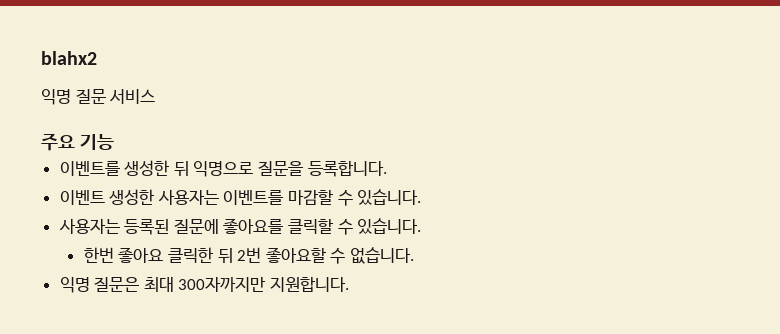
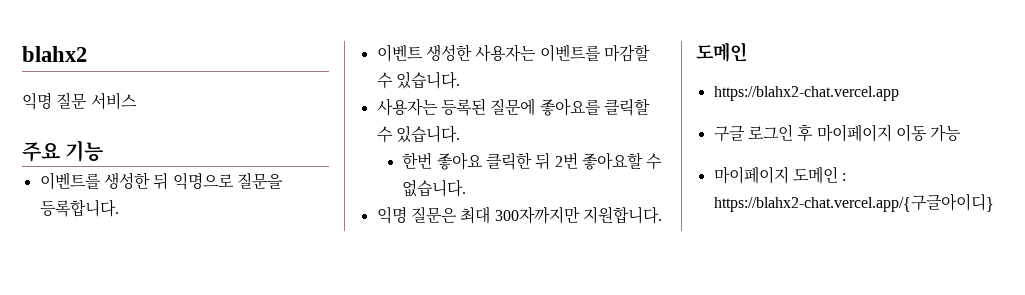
  익명 질문은 최대 300자까지만 지원합니다.
+ 도메인
+ https://blahx2-chat.vercel.app
+ 구글 로그인 후 마이페이지 이동 가능
+ 마이페이지 도메인 : https://blahx2-chat.vercel.app/{구글아이디}

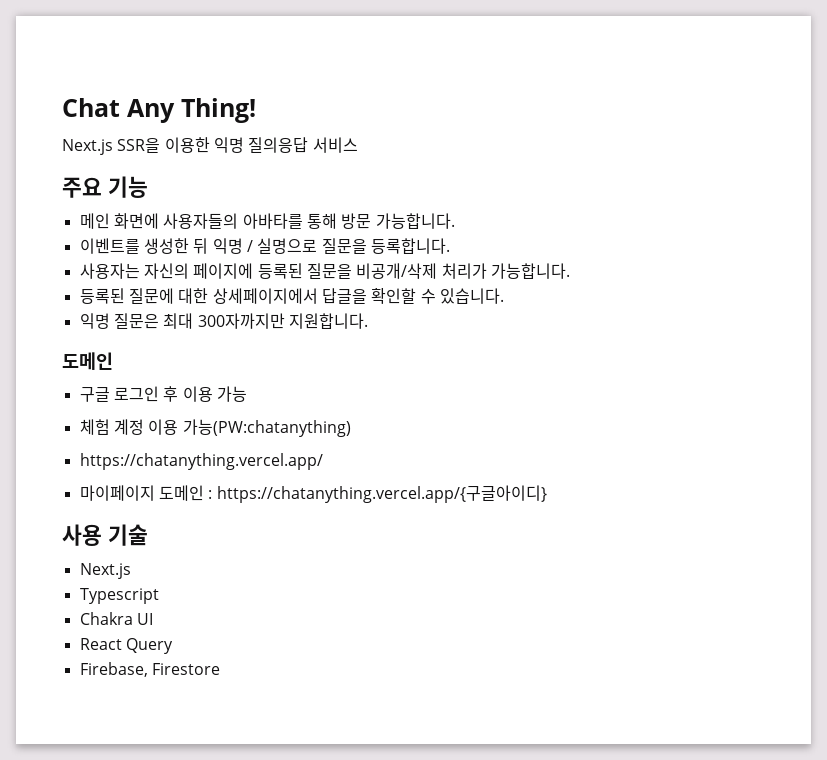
- blahx2
- 익명 질문 서비스
+ Chat Any Thing!
+ Next.js SSR을 이용한 익명 질의응답 서비스
  주요 기능
+ 메인 화면에 사용자들의 아바타를 통해 방문 가능합니다.
- 이벤트를 생성한 뒤 익명으로 질문을 등록합니다.
+ 이벤트를 생성한 뒤 익명 / 실명으로 질문을 등록합니다.
- 이벤트 생성한 사용자는 이벤트를 마감할 수 있습니다.
- 사용자는 등록된 질문에 좋아요를 클릭할 수 있습니다.
- 한번 좋아요 클릭한 뒤 2번 좋아요할 수 없습니다.
+ 사용자는 자신의 페이지에 등록된 질문을 비공개/삭제 처리가 가능합니다.
+ 등록된 질문에 대한 상세페이지에서 답글을 확인할 수 있습니다.
- https://blahx2-chat.vercel.app
- 구글 로그인 후 마이페이지 이동 가능
+ 구글 로그인 후 이용 가능
- 마이페이지 도메인 : https://blahx2-chat.vercel.app/{구글아이디}
+ 체험 계정 이용 가능(PW:chatanything)
+ https://chatanything.vercel.app/
+ 마이페이지 도메인 : https://chatanything.vercel.app/{구글아이디}
+ 사용 기술
+ Next.js
+ Typescript
+ Chakra UI
+ React Query
+ Firebase, Firestore

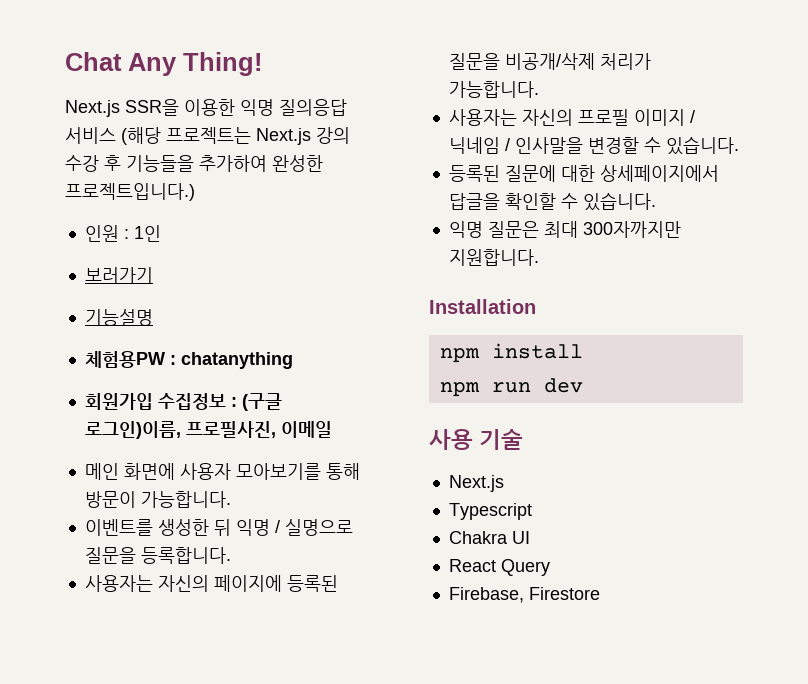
- Next.js SSR을 이용한 익명 질의응답 서비스
- 주요 기능
- 메인 화면에 사용자들의 아바타를 통해 방문 가능합니다.
+ Next.js SSR을 이용한 익명 질의응답 서비스 (해당 프로젝트는 Next.js 강의 수강 후 기능들을 추가하여 완성한 프로젝트입니다.)
+ 인원 : 1인
+ 보러가기
+ 기능설명
+ 체험용PW : chatanything
+ 회원가입 수집정보 : (구글 로그인)이름, 프로필사진, 이메일
+ 메인 화면에 사용자 모아보기를 통해 방문이 가능합니다.
+ 사용자는 자신의 프로필 이미지 / 닉네임 / 인사말을 변경할 수 있습니다.
  익명 질문은 최대 300자까지만 지원합니다.
- 도메인
- 구글 로그인 후 이용 가능
- 체험 계정 이용 가능(PW:chatanything)
- https://chatanything.vercel.app/
- 마이페이지 도메인 : https://chatanything.vercel.app/{구글아이디}
+ Installation
+ npm install
+ npm run dev

